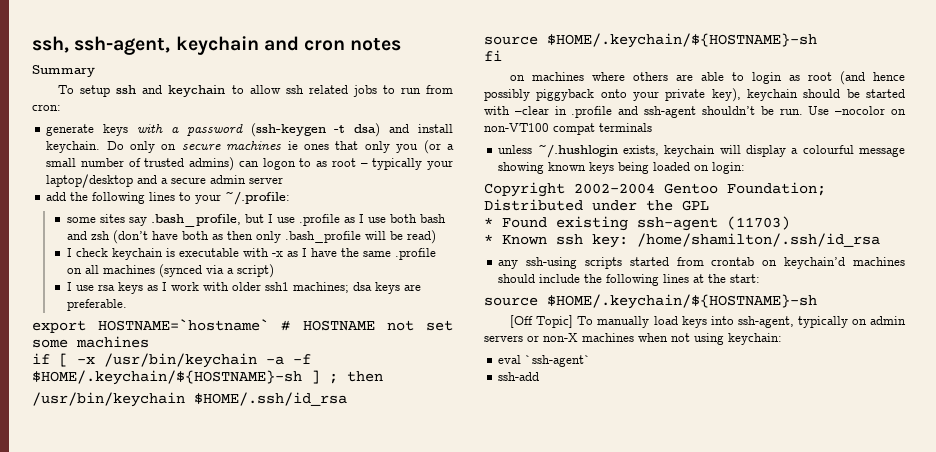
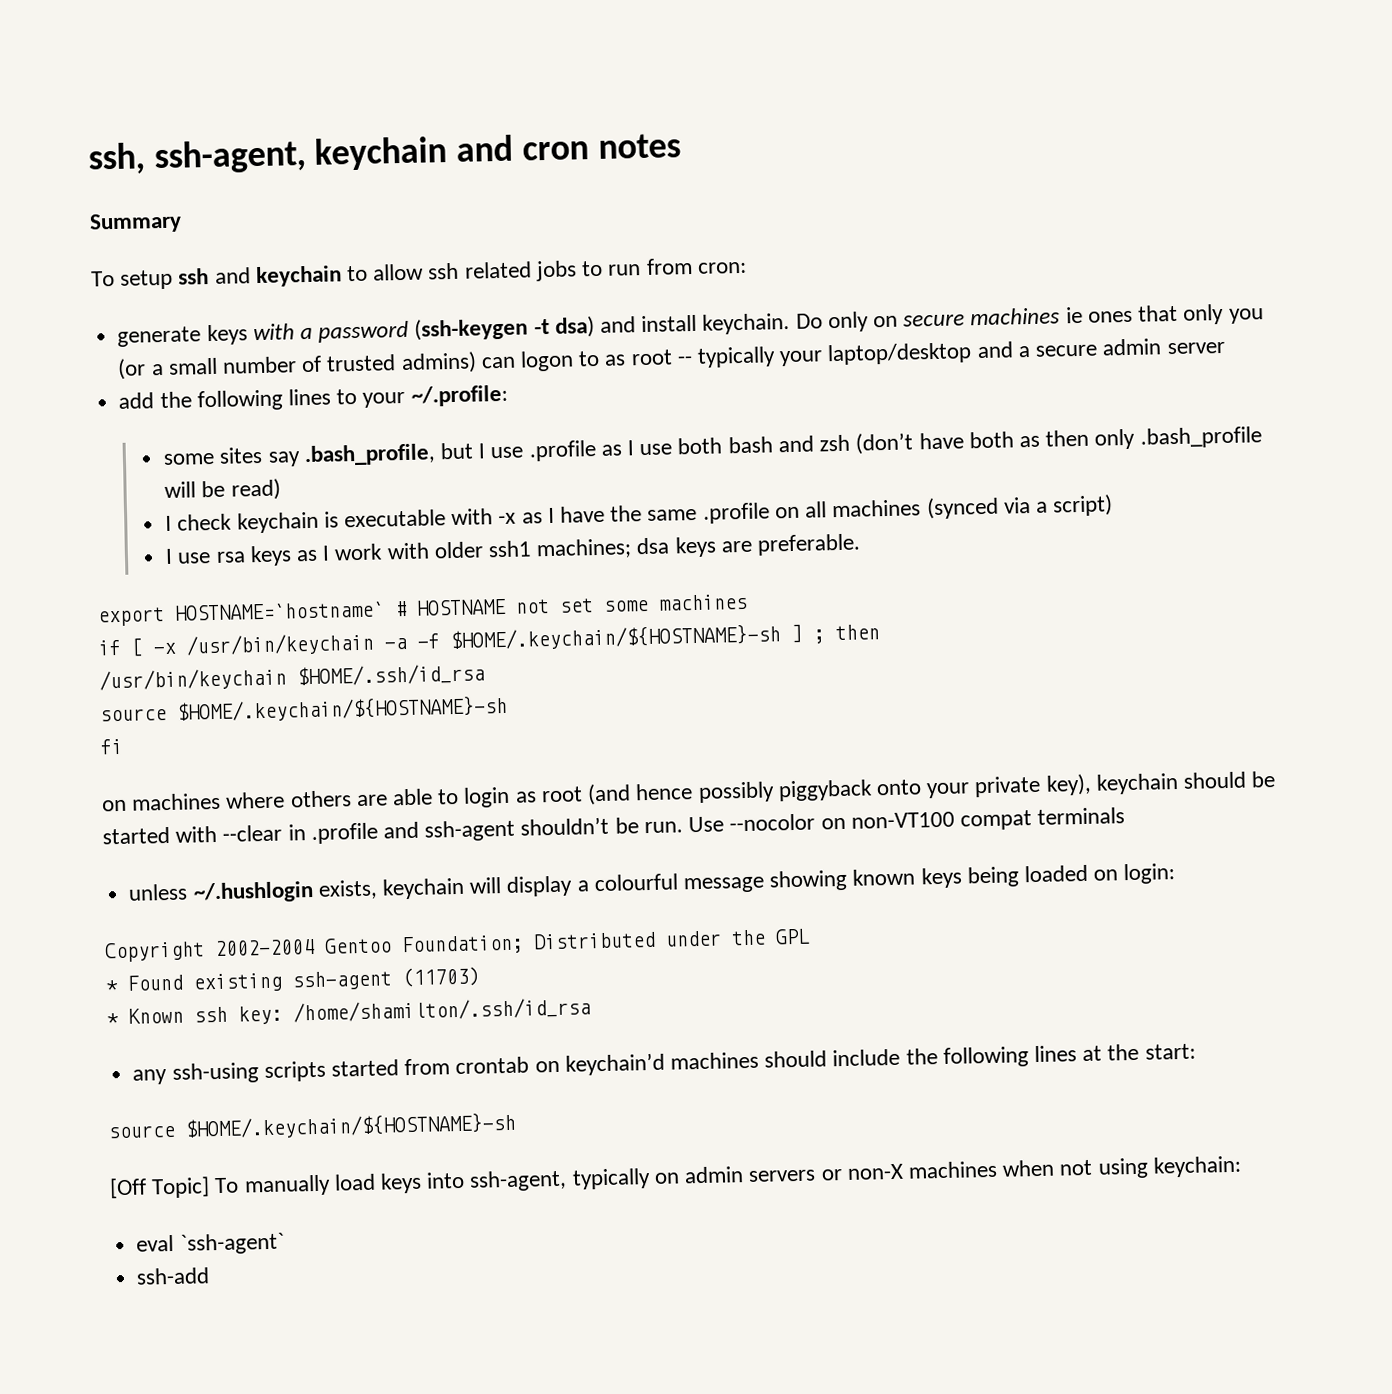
- Do only on secure machines ie ones that only you (or a small number of trusted admins) can logon to as root – typically your laptop/desktop and a secure admin server
+ Do only on secure machines ie ones that only you (or a small number of trusted admins) can logon to as root -- typically your laptop/desktop and a secure admin server
- on machines where others are able to login as root (and hence possibly piggyback onto your private key), keychain should be started with –clear in .profile and ssh-agent shouldn’t be run.
+ on machines where others are able to login as root (and hence possibly piggyback onto your private key), keychain should be started with --clear in .profile and ssh-agent shouldn’t be run.
- Use –nocolor on non-VT100 compat terminals
+ Use --nocolor on non-VT100 compat terminals

